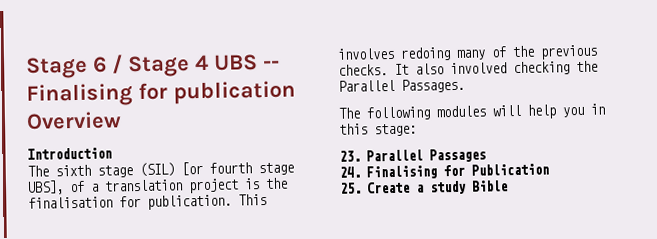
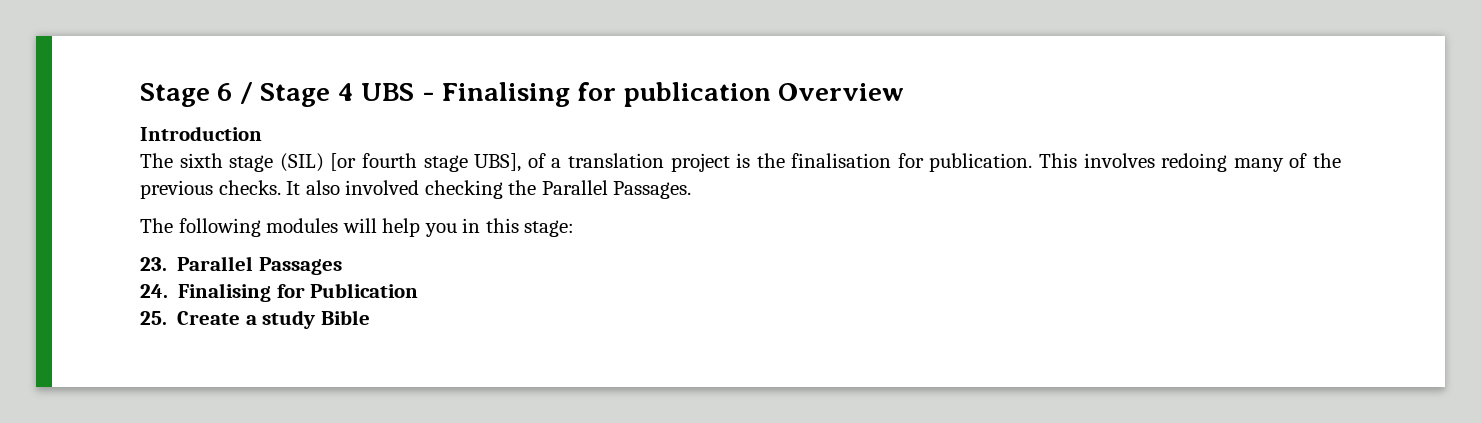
- Stage 6 / Stage 4 UBS -- Finalising for publication Overview
+ Stage 6 / Stage 4 UBS - Finalising for publication Overview

